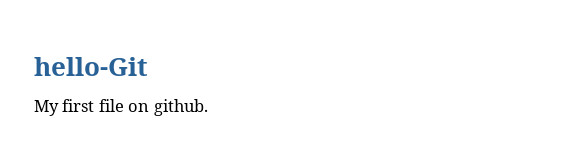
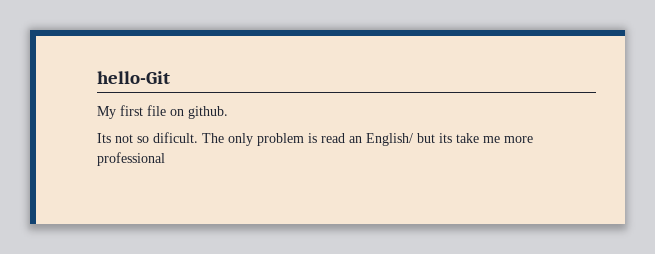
+ Its not so dificult. The only problem is read an English/ but its take me more professional

